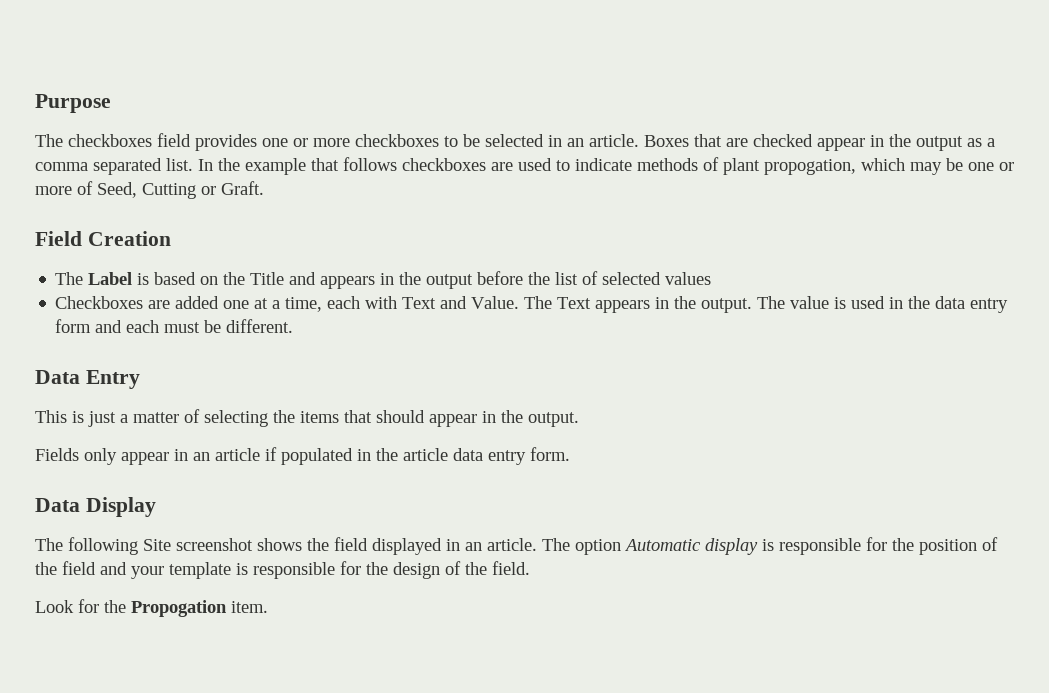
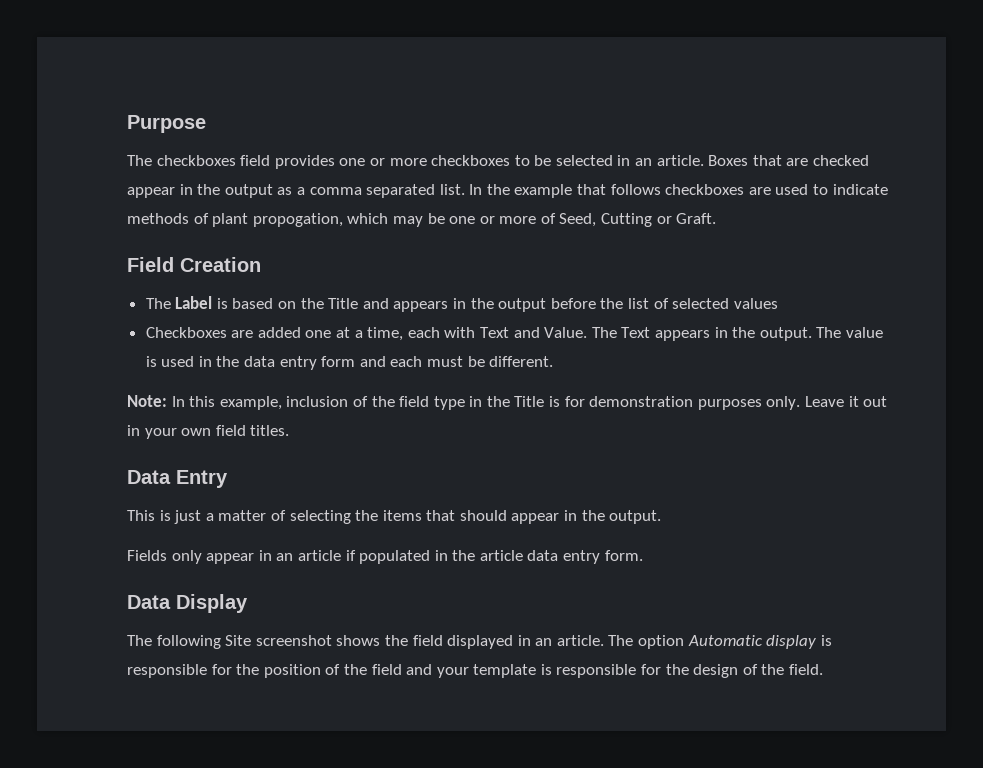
+ Note: In this example, inclusion of the field type in the Title is for demonstration purposes only. Leave it out in your own field titles.
- Look for the Propogation item.

